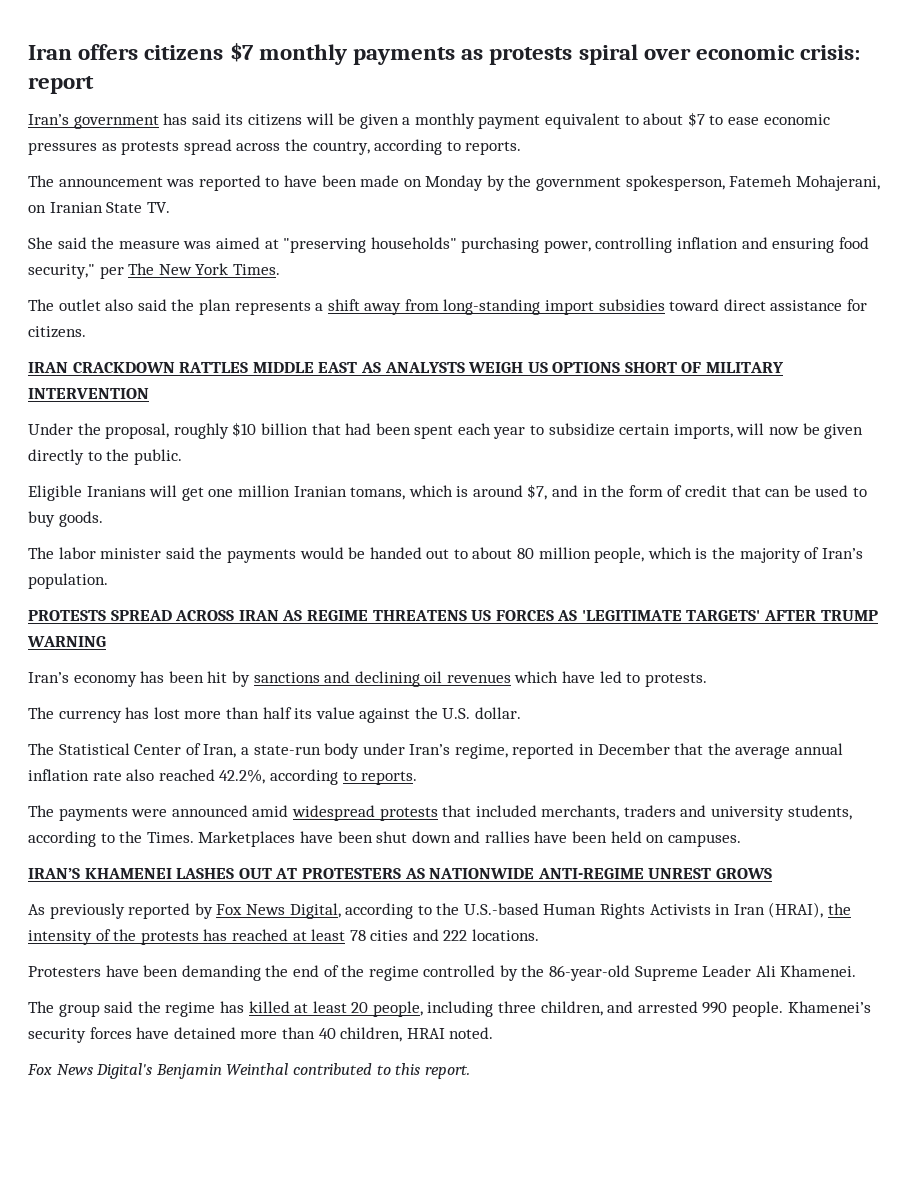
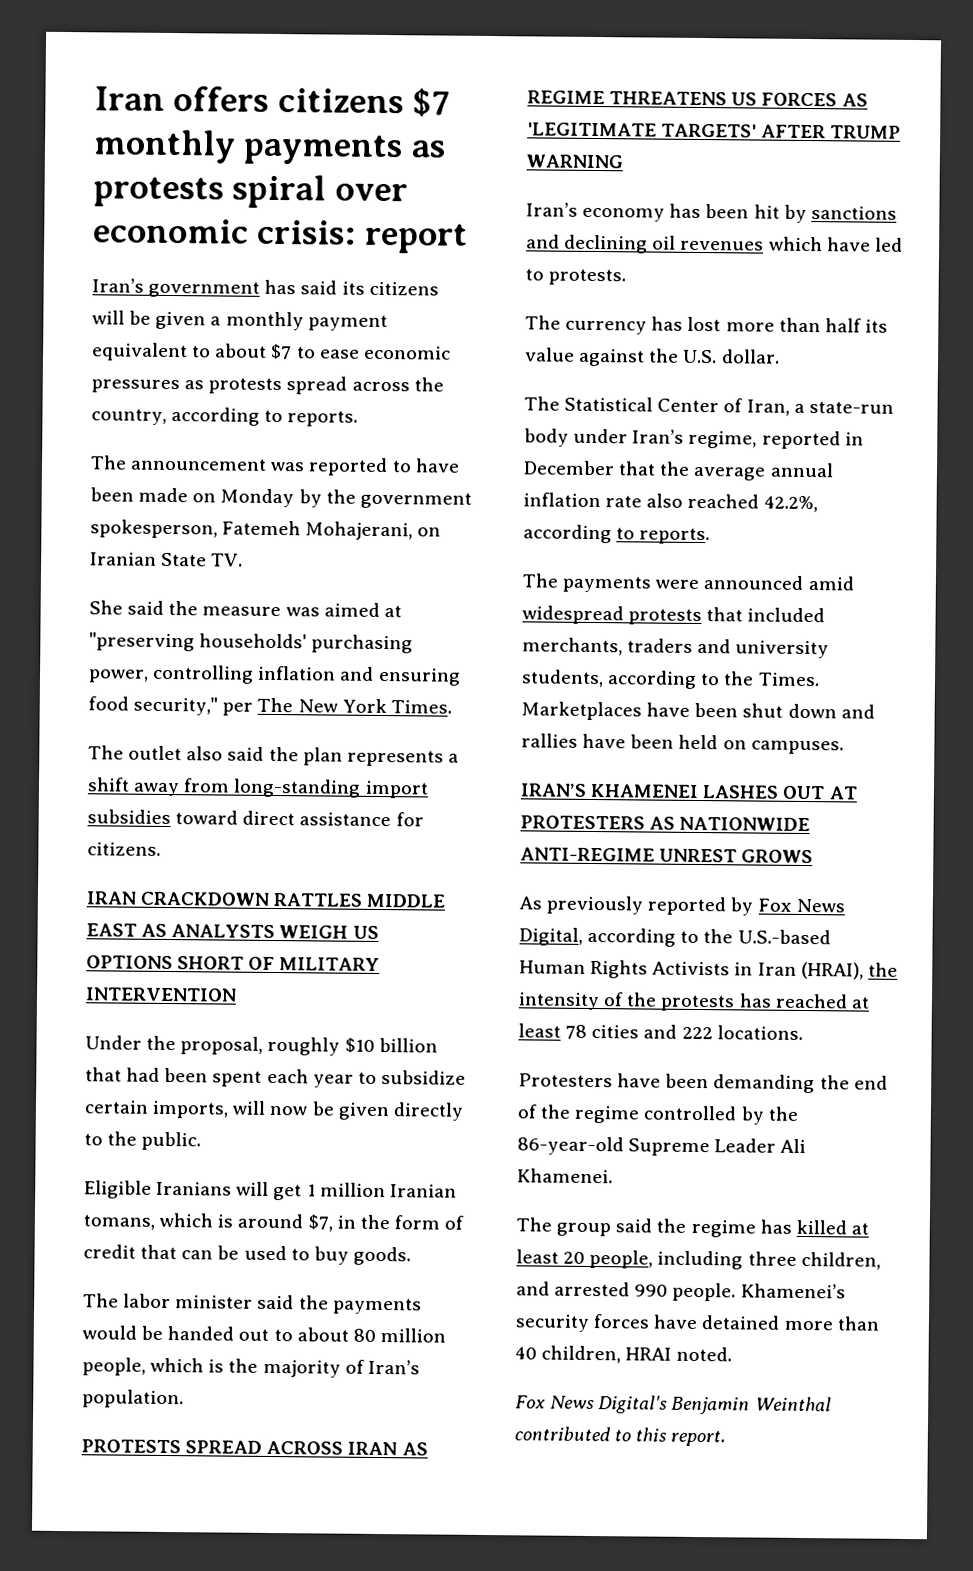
- She said the measure was aimed at "preserving households" purchasing power, controlling inflation and ensuring food security," per The New York Times.
+ She said the measure was aimed at "preserving households' purchasing power, controlling inflation and ensuring food security," per The New York Times.
- Eligible Iranians will get one million Iranian tomans, which is around $7, and in the form of credit that can be used to buy goods.
+ Eligible Iranians will get 1 million Iranian tomans, which is around $7, in the form of credit that can be used to buy goods.

